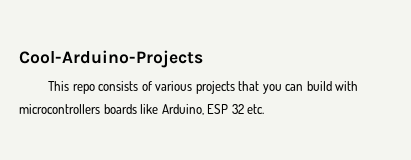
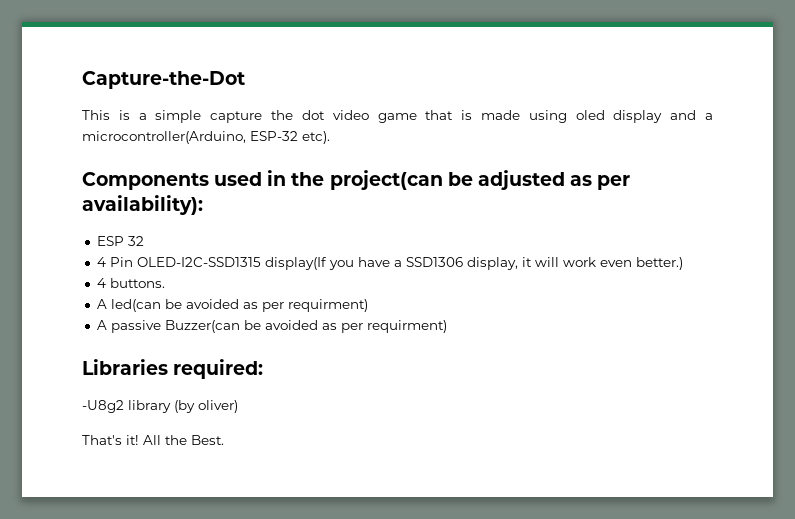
- Cool-Arduino-Projects
+ Capture-the-Dot
- This repo consists of various projects that you can build with microcontrollers boards like Arduino, ESP 32 etc.
+ This is a simple capture the dot video game that is made using oled display and a microcontroller(Arduino, ESP-32 etc).
+ Components used in the project(can be adjusted as per availability):
+ ESP 32
+ 4 Pin OLED-I2C-SSD1315 display(If you have a SSD1306 display, it will work even better.)
+ 4 buttons.
+ A led(can be avoided as per requirment)
+ A passive Buzzer(can be avoided as per requirment)
+ Libraries required:
+ -U8g2 library (by oliver)
+ That's it! All the Best.

